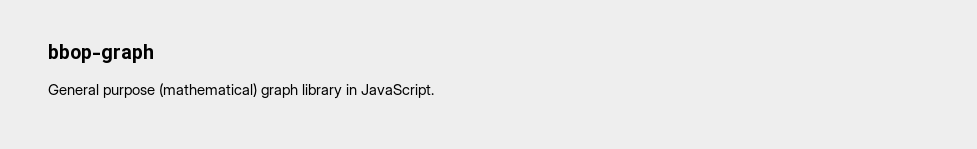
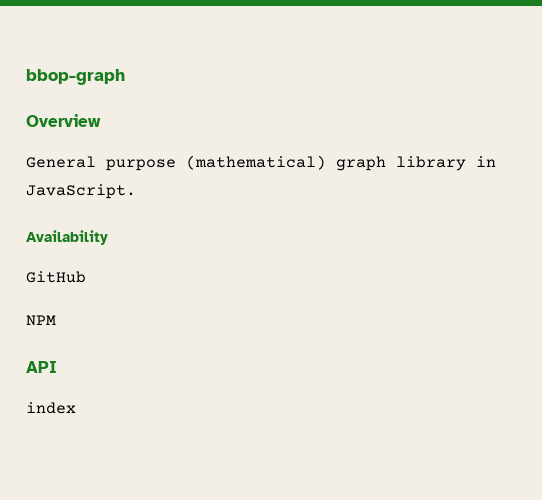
+ Overview
+ Availability
+ GitHub
+ NPM
+ API
+ index

